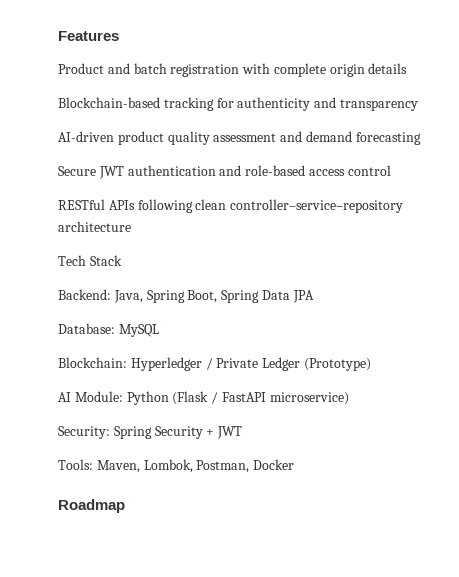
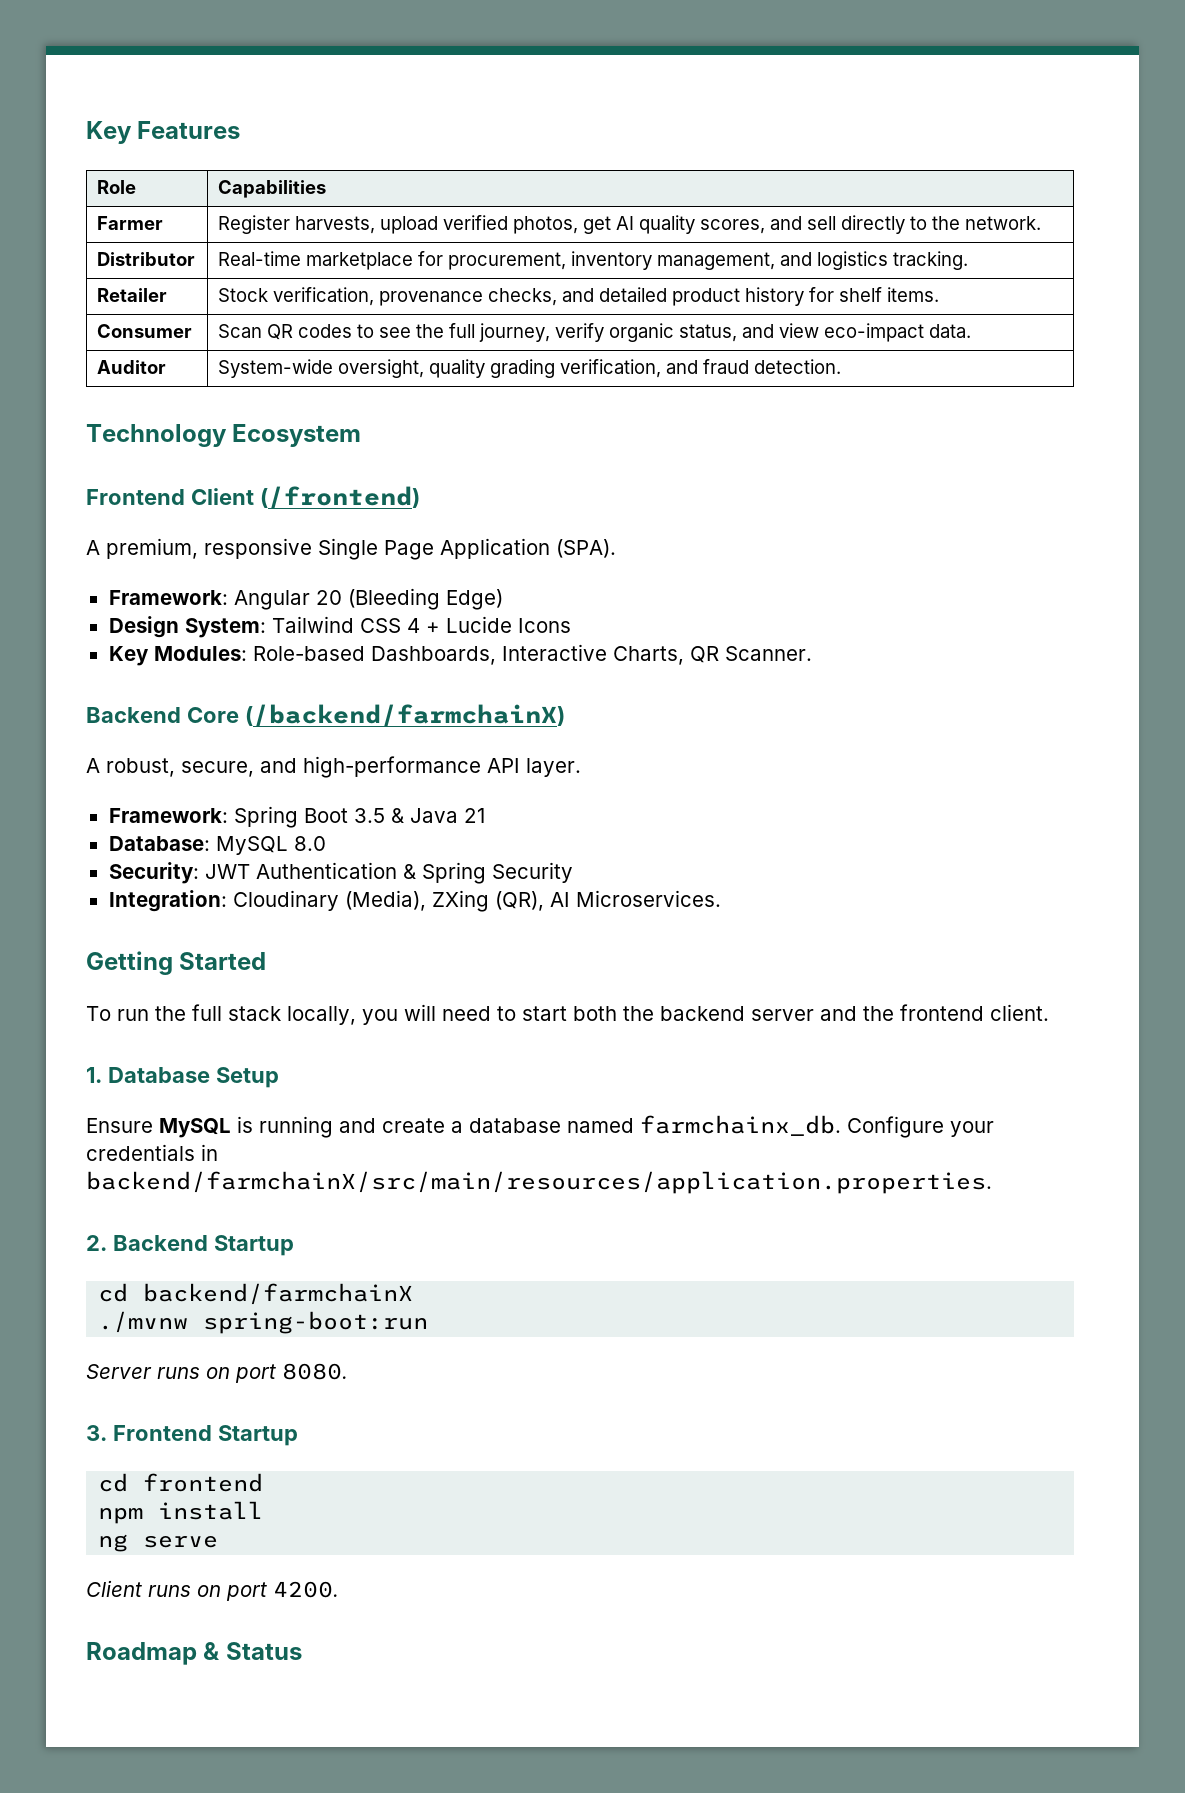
- Features
+ Key Features
- Product and batch registration with complete origin details
- Blockchain-based tracking for authenticity and transparency
- AI-driven product quality assessment and demand forecasting
- Secure JWT authentication and role-based access control
- RESTful APIs following clean controller–service–repository architecture
- Tech Stack
- Backend: Java, Spring Boot, Spring Data JPA
- Database: MySQL
- Blockchain: Hyperledger / Private Ledger (Prototype)
- AI Module: Python (Flask / FastAPI microservice)
- Security: Spring Security + JWT
- Tools: Maven, Lombok, Postman, Docker
+ Role | Capabilities
+ Farmer | Register harvests, upload verified photos, get AI quality scores, and sell directly to the network.
+ Distributor | Real-time marketplace for procurement, inventory management, and logistics tracking.
+ Retailer | Stock verification, provenance checks, and detailed product history for shelf items.
+ Consumer | Scan QR codes to see the full journey, verify organic status, and view eco-impact data.
+ Auditor | System-wide oversight, quality grading verification, and fraud detection.
+ Technology Ecosystem
+ Frontend Client (/frontend)
+ A premium, responsive Single Page Application (SPA).
+ Framework: Angular 20 (Bleeding Edge)
+ Design System: Tailwind CSS 4 + Lucide Icons
+ Key Modules: Role-based Dashboards, Interactive Charts, QR Scanner.
+ Backend Core (/backend/farmchainX)
+ A robust, secure, and high-performance API layer.
+ Framework: Spring Boot 3.5 & Java 21
+ Database: MySQL 8.0
+ Security: JWT Authentication & Spring Security
+ Integration: Cloudinary (Media), ZXing (QR), AI Microservices.
+ Getting Started
+ To run the full stack locally, you will need to start both the backend server and the frontend client.
+ 1. Database Setup
+ Ensure MySQL is running and create a database named farmchainx_db. Configure your credentials in backend/farmchainX/src/main/resources/application.properties.
+ 2. Backend Startup
+ cd backend/farmchainX
+ ./mvnw spring-boot:run
+ Server runs on port 8080.
+ 3. Frontend Startup
+ cd frontend
+ npm install
+ ng serve
+ Client runs on port 4200.
- Roadmap
+ Roadmap & Status

